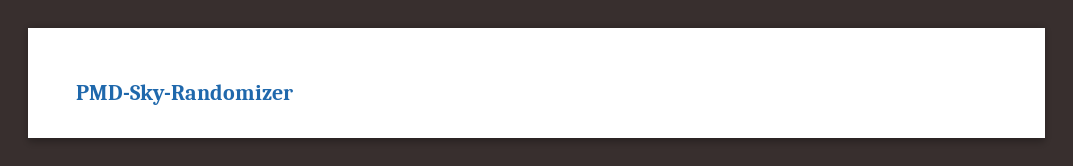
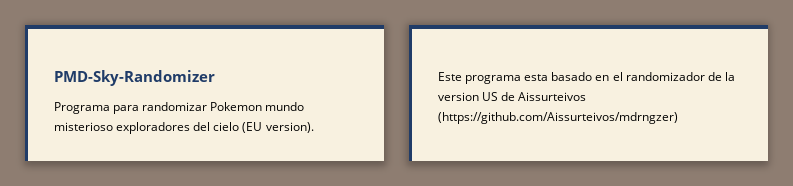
+ Programa para randomizar Pokemon mundo misterioso exploradores del cielo (EU version).
+ Este programa esta basado en el randomizador de la version US de Aissurteivos (https://github.com/Aissurteivos/mdrngzer)

